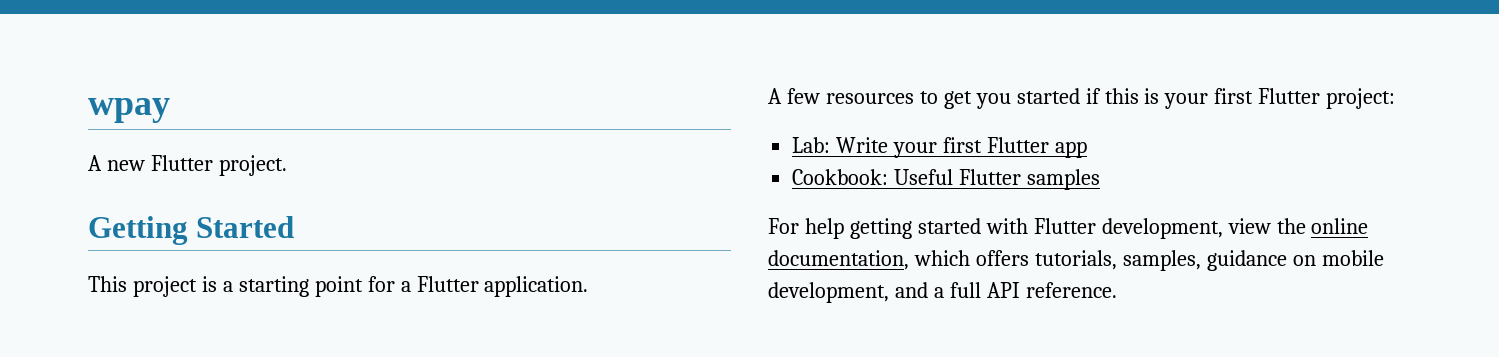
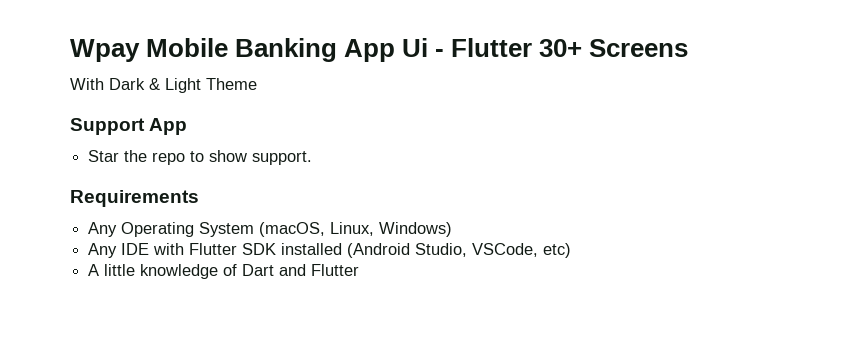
- wpay
- A new Flutter project.
- Getting Started
- This project is a starting point for a Flutter application.
- A few resources to get you started if this is your first Flutter project:
- Lab: Write your first Flutter app
- Cookbook: Useful Flutter samples
- For help getting started with Flutter development, view the online documentation, which offers tutorials, samples, guidance on mobile development, and a full API reference.
+ Wpay Mobile Banking App Ui - Flutter 30+ Screens
+ With Dark & Light Theme
+ Support App
+ Star the repo to show support.
+ Requirements
+ Any Operating System (macOS, Linux, Windows)
+ Any IDE with Flutter SDK installed (Android Studio, VSCode, etc)
+ A little knowledge of Dart and Flutter

